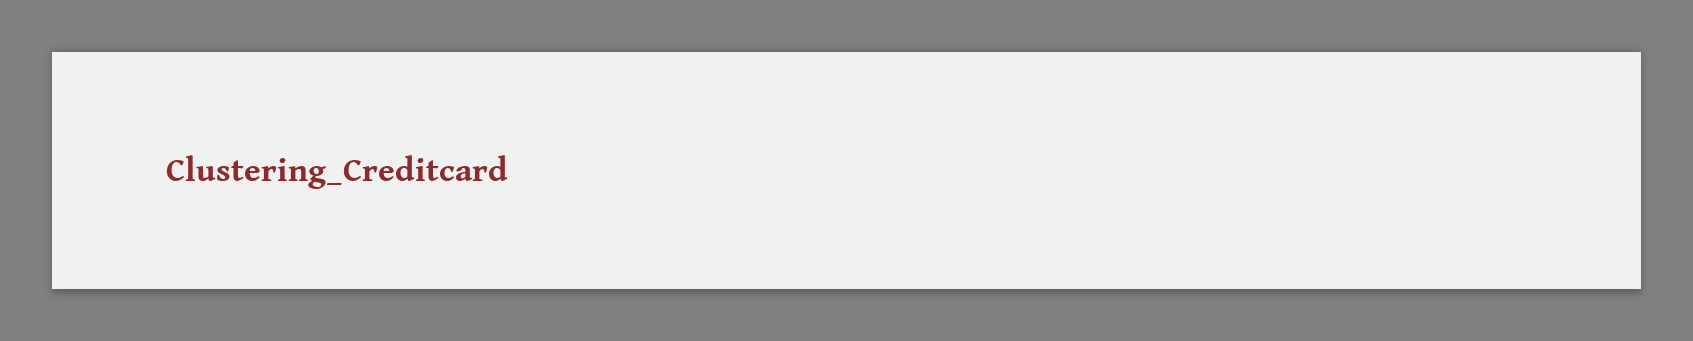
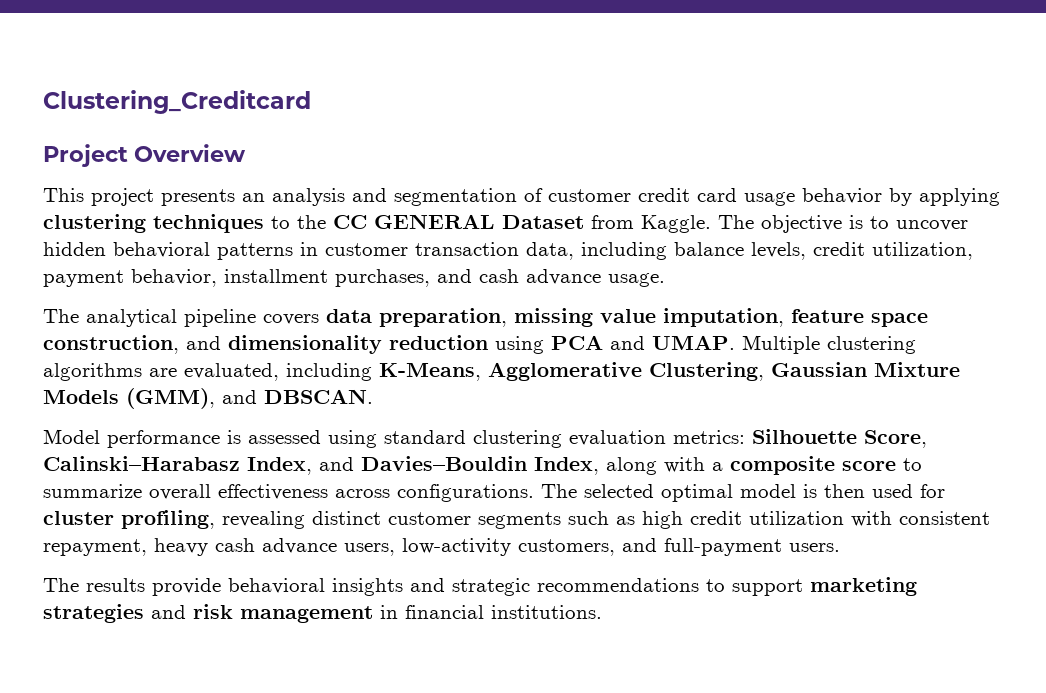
+ Project Overview
+ This project presents an analysis and segmentation of customer credit card usage behavior by applying clustering techniques to the CC GENERAL Dataset from Kaggle. The objective is to uncover hidden behavioral patterns in customer transaction data, including balance levels, credit utilization, payment behavior, installment purchases, and cash advance usage.
+ The analytical pipeline covers data preparation, missing value imputation, feature space construction, and dimensionality reduction using PCA and UMAP. Multiple clustering algorithms are evaluated, including K-Means, Agglomerative Clustering, Gaussian Mixture Models (GMM), and DBSCAN.
+ Model performance is assessed using standard clustering evaluation metrics: Silhouette Score, Calinski–Harabasz Index, and Davies–Bouldin Index, along with a composite score to summarize overall effectiveness across configurations. The selected optimal model is then used for cluster profiling, revealing distinct customer segments such as high credit utilization with consistent repayment, heavy cash advance users, low-activity customers, and full-payment users.
+ The results provide behavioral insights and strategic recommendations to support marketing strategies and risk management in financial institutions.

